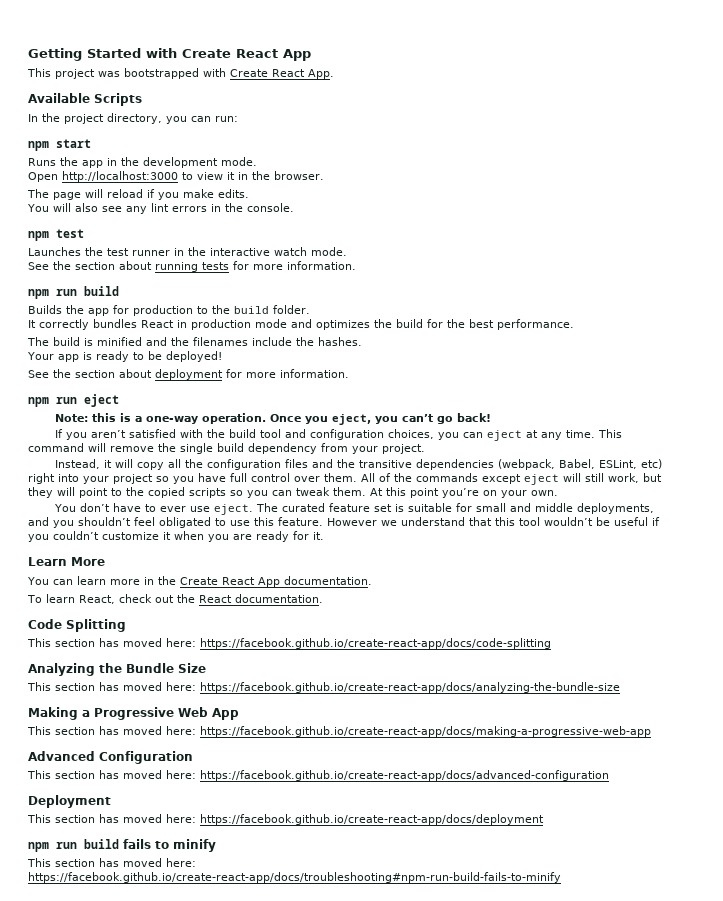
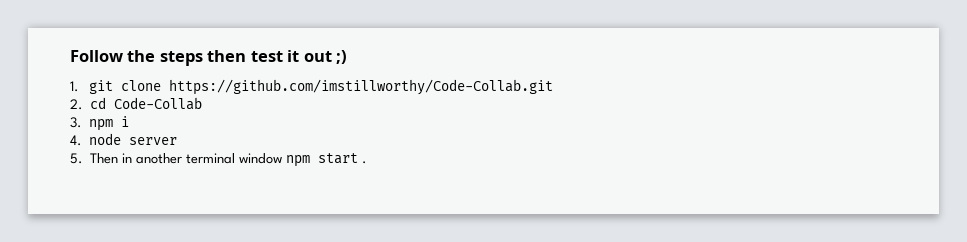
- Getting Started with Create React App
- This project was bootstrapped with Create React App.
- Available Scripts
- In the project directory, you can run:
- npm start
- Runs the app in the development mode.
- Open http://localhost:3000 to view it in the browser.
- The page will reload if you make edits.
- You will also see any lint errors in the console.
- npm test
- Launches the test runner in the interactive watch mode.
- See the section about running tests for more information.
- npm run build
- Builds the app for production to the build folder.
- It correctly bundles React in production mode and optimizes the build for the best performance.
- The build is minified and the filenames include the hashes.
- Your app is ready to be deployed!
- See the section about deployment for more information.
- npm run eject
- Note: this is a one-way operation. Once you eject, you can’t go back!
- If you aren’t satisfied with the build tool and configuration choices, you can eject at any time. This command will remove the single build dependency from your project.
- Instead, it will copy all the configuration files and the transitive dependencies (webpack, Babel, ESLint, etc) right into your project so you have full control over them. All of the commands except eject will still work, but they will point to the copied scripts so you can tweak them. At this point you’re on your own.
- You don’t have to ever use eject. The curated feature set is suitable for small and middle deployments, and you shouldn’t feel obligated to use this feature. However we understand that this tool wouldn’t be useful if you couldn’t customize it when you are ready for it.
- Learn More
- You can learn more in the Create React App documentation.
- To learn React, check out the React documentation.
- Code Splitting
- This section has moved here: https://facebook.github.io/create-react-app/docs/code-splitting
- Analyzing the Bundle Size
- This section has moved here: https://facebook.github.io/create-react-app/docs/analyzing-the-bundle-size
- Making a Progressive Web App
- This section has moved here: https://facebook.github.io/create-react-app/docs/making-a-progressive-web-app
- Advanced Configuration
- This section has moved here: https://facebook.github.io/create-react-app/docs/advanced-configuration
- Deployment
- This section has moved here: https://facebook.github.io/create-react-app/docs/deployment
- npm run build fails to minify
- This section has moved here: https://facebook.github.io/create-react-app/docs/troubleshooting#npm-run-build-fails-to-minify
+ Follow the steps then test it out ;)
+ 1. git clone https://github.com/imstillworthy/Code-Collab.git
+ 2. cd Code-Collab
+ 3. npm i
+ 4. node server
+ 5. Then in another terminal window npm start .

